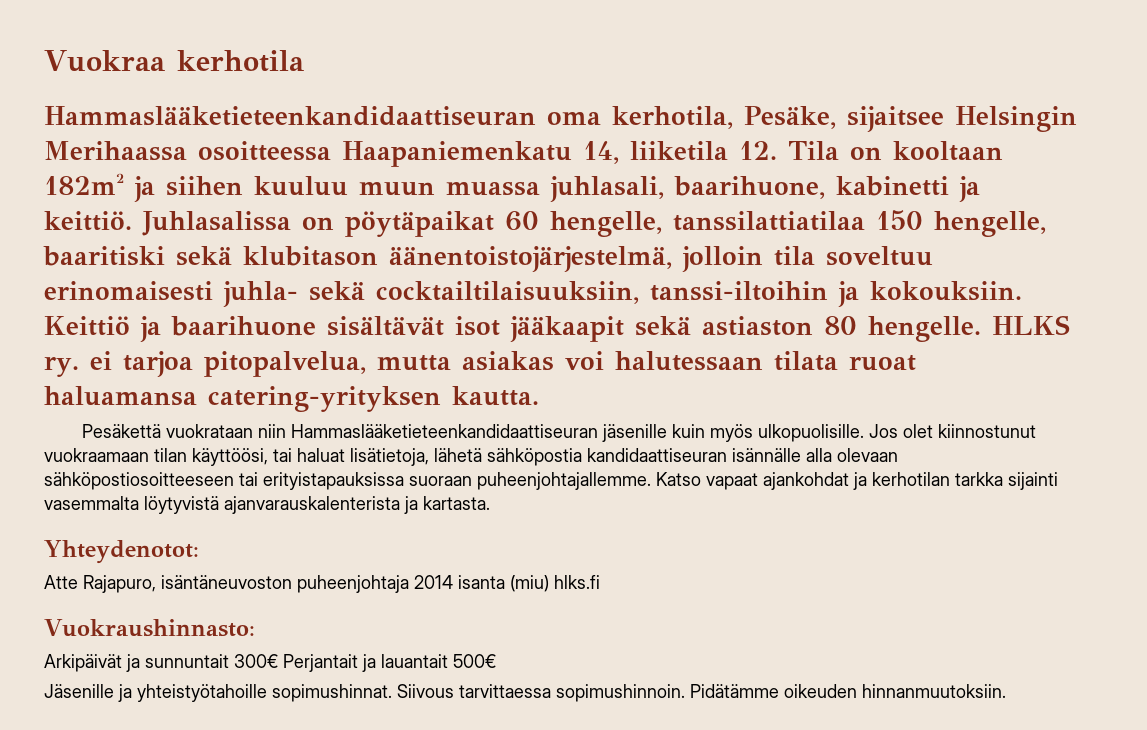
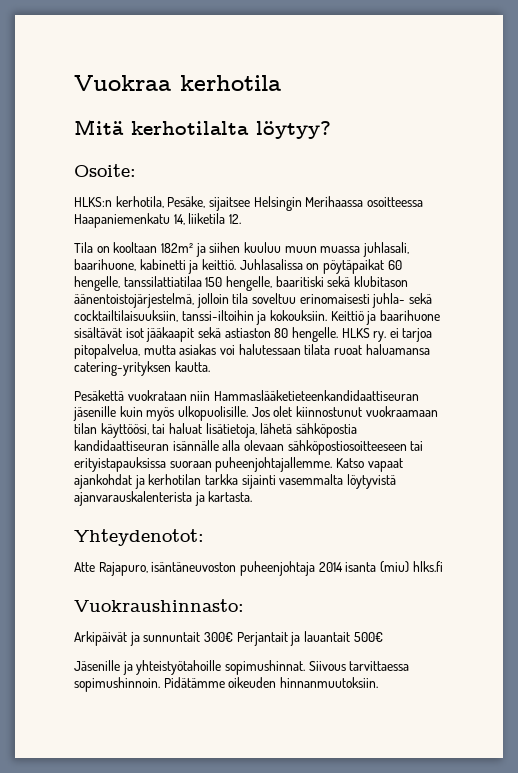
- Hammaslääketieteenkandidaattiseuran oma kerhotila, Pesäke, sijaitsee Helsingin Merihaassa osoitteessa Haapaniemenkatu 14, liiketila 12. Tila on kooltaan 182m² ja siihen kuuluu muun muassa juhlasali, baarihuone, kabinetti ja keittiö.
+ Mitä kerhotilalta löytyy?
+ Osoite:
+ HLKS:n kerhotila, Pesäke, sijaitsee Helsingin Merihaassa osoitteessa Haapaniemenkatu 14, liiketila 12.
+ Tila on kooltaan 182m² ja siihen kuuluu muun muassa juhlasali, baarihuone, kabinetti ja keittiö.

